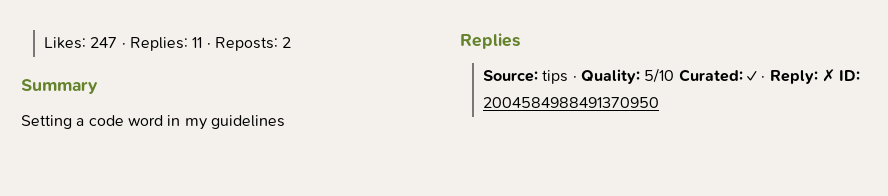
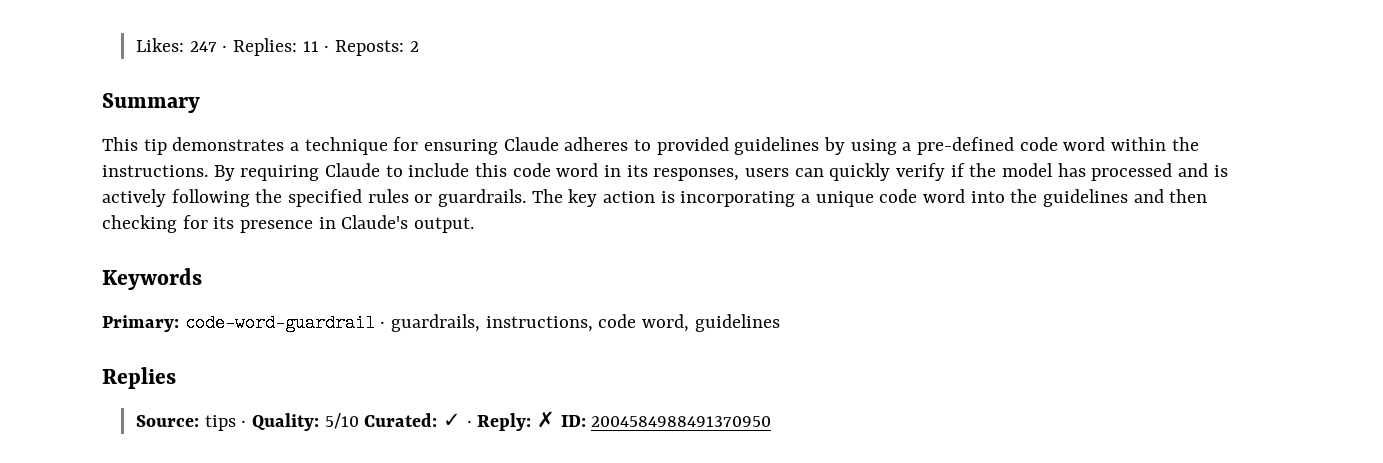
- Setting a code word in my guidelines
+ This tip demonstrates a technique for ensuring Claude adheres to provided guidelines by using a pre-defined code word within the instructions. By requiring Claude to include this code word in its responses, users can quickly verify if the model has processed and is actively following the specified rules or guardrails. The key action is incorporating a unique code word into the guidelines and then checking for its presence in Claude's output.
+ Keywords
+ Primary: code-word-guardrail · guardrails, instructions, code word, guidelines

